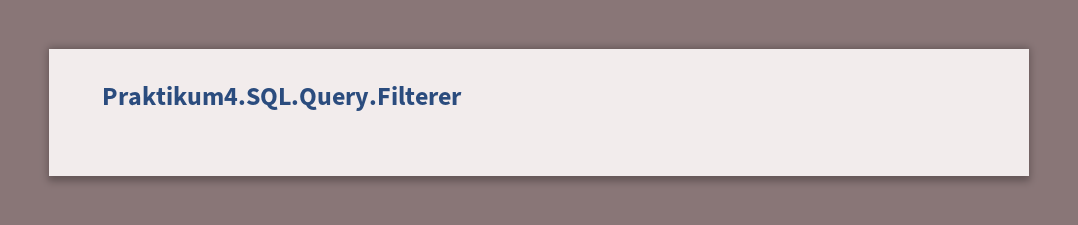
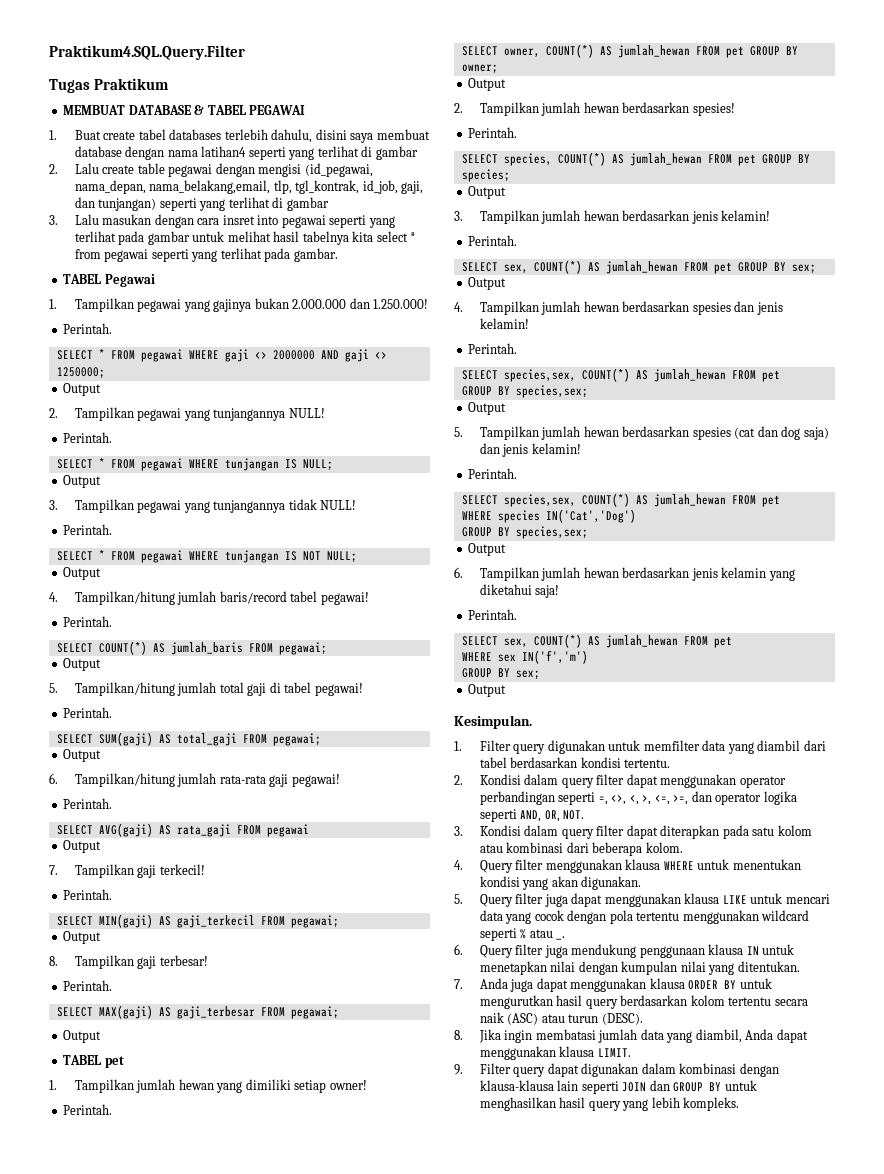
- Praktikum4.SQL.Query.Filterer
+ Praktikum4.SQL.Query.Filter
+ Tugas Praktikum
+ MEMBUAT DATABASE & TABEL PEGAWAI
+ 1. Buat create tabel databases terlebih dahulu, disini saya membuat database dengan nama latihan4 seperti yang terlihat di gambar
+ 2. Lalu create table pegawai dengan mengisi (id_pegawai, nama_depan, nama_belakang,email, tlp, tgl_kontrak, id_job, gaji, dan tunjangan) seperti yang terlihat di gambar
+ 3. Lalu masukan dengan cara insret into pegawai seperti yang terlihat pada gambar untuk melihat hasil tabelnya kita select * from pegawai seperti yang terlihat pada gambar.
+ TABEL Pegawai
+ 1. Tampilkan pegawai yang gajinya bukan 2.000.000 dan 1.250.000!
+ Perintah.
+ SELECT * FROM pegawai WHERE gaji <> 2000000 AND gaji <> 1250000;
+ Output
+ 2. Tampilkan pegawai yang tunjangannya NULL!
+ Perintah.
+ SELECT * FROM pegawai WHERE tunjangan IS NULL;
+ Output
+ 3. Tampilkan pegawai yang tunjangannya tidak NULL!
+ Perintah.
+ SELECT * FROM pegawai WHERE tunjangan IS NOT NULL;
+ Output
+ 4. Tampilkan/hitung jumlah baris/record tabel pegawai!
+ Perintah.
+ SELECT COUNT(*) AS jumlah_baris FROM pegawai;
+ Output
+ 5. Tampilkan/hitung jumlah total gaji di tabel pegawai!
+ Perintah.
+ SELECT SUM(gaji) AS total_gaji FROM pegawai;
+ Output
+ 6. Tampilkan/hitung jumlah rata-rata gaji pegawai!
+ Perintah.
+ SELECT AVG(gaji) AS rata_gaji FROM pegawai
+ Output
+ 7. Tampilkan gaji terkecil!
+ Perintah.
+ SELECT MIN(gaji) AS gaji_terkecil FROM pegawai;
+ Output
+ 8. Tampilkan gaji terbesar!
+ Perintah.
+ SELECT MAX(gaji) AS gaji_terbesar FROM pegawai;
+ Output
+ TABEL pet
+ 1. Tampilkan jumlah hewan yang dimiliki setiap owner!
+ Perintah.
+ SELECT owner, COUNT(*) AS jumlah_hewan FROM pet GROUP BY owner;
+ Output
+ 2. Tampilkan jumlah hewan berdasarkan spesies!
+ Perintah.
+ SELECT species, COUNT(*) AS jumlah_hewan FROM pet GROUP BY species;
+ Output
+ 3. Tampilkan jumlah hewan berdasarkan jenis kelamin!
+ Perintah.
+ SELECT sex, COUNT(*) AS jumlah_hewan FROM pet GROUP BY sex;
+ Output
+ 4. Tampilkan jumlah hewan berdasarkan spesies dan jenis kelamin!
+ Perintah.
+ SELECT species,sex, COUNT(*) AS jumlah_hewan FROM pet
+ GROUP BY species,sex;
+ Output
+ 5. Tampilkan jumlah hewan berdasarkan spesies (cat dan dog saja) dan jenis kelamin!
+ Perintah.
+ SELECT species,sex, COUNT(*) AS jumlah_hewan FROM pet
+ WHERE species IN('Cat','Dog')
+ GROUP BY species,sex;
+ Output
+ 6. Tampilkan jumlah hewan berdasarkan jenis kelamin yang diketahui saja!
+ Perintah.
+ SELECT sex, COUNT(*) AS jumlah_hewan FROM pet
+ WHERE sex IN('f','m')
+ GROUP BY sex;
+ Output
+ Kesimpulan.
+ 1. Filter query digunakan untuk memfilter data yang diambil dari tabel berdasarkan kondisi tertentu.
+ 2. Kondisi dalam query filter dapat menggunakan operator perbandingan seperti =, <>, <, >, <=, >=, dan operator logika seperti AND, OR, NOT.
+ 3. Kondisi dalam query filter dapat diterapkan pada satu kolom atau kombinasi dari beberapa kolom.
+ 4. Query filter menggunakan klausa WHERE untuk menentukan kondisi yang akan digunakan.
+ 5. Query filter juga dapat menggunakan klausa LIKE untuk mencari data yang cocok dengan pola tertentu menggunakan wildcard seperti % atau _.
+ 6. Query filter juga mendukung penggunaan klausa IN untuk menetapkan nilai dengan kumpulan nilai yang ditentukan.
+ 7. Anda juga dapat menggunakan klausa ORDER BY untuk mengurutkan hasil query berdasarkan kolom tertentu secara naik (ASC) atau turun (DESC).
+ 8. Jika ingin membatasi jumlah data yang diambil, Anda dapat menggunakan klausa LIMIT.
+ 9. Filter query dapat digunakan dalam kombinasi dengan klausa-klausa lain seperti JOIN dan GROUP BY untuk menghasilkan hasil query yang lebih kompleks.

